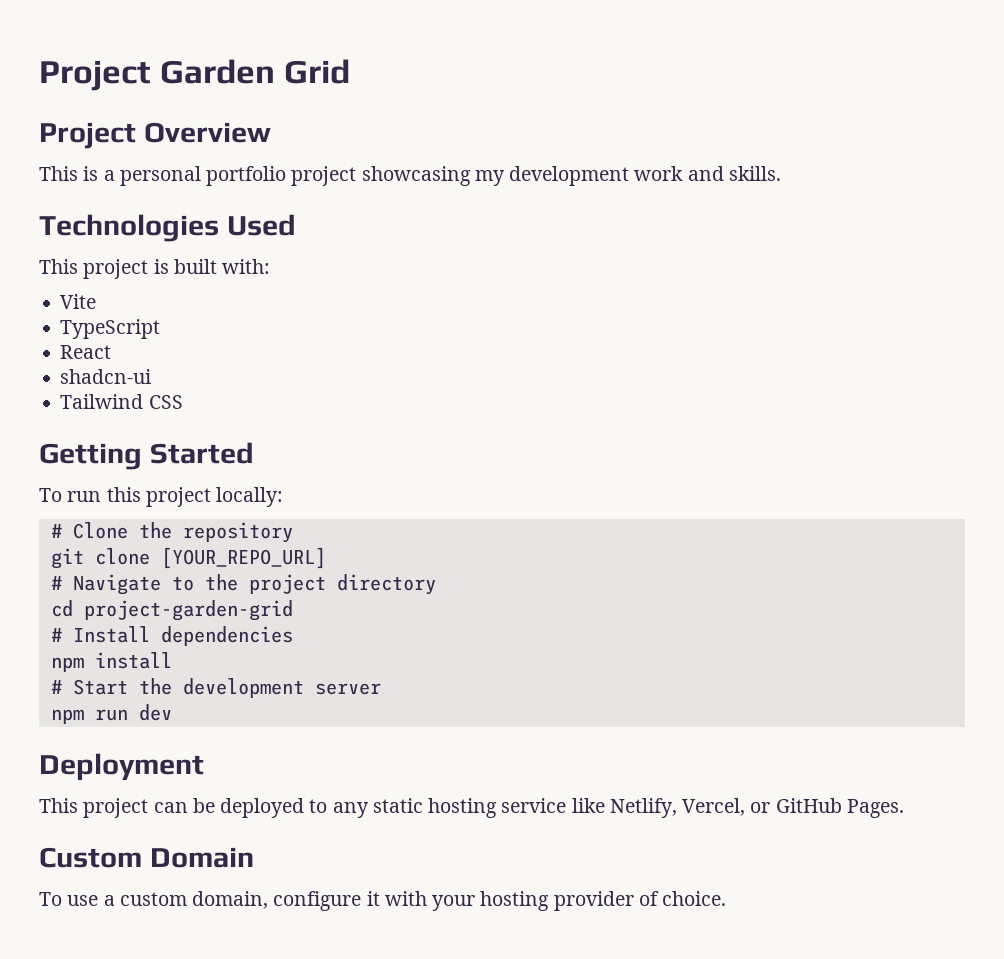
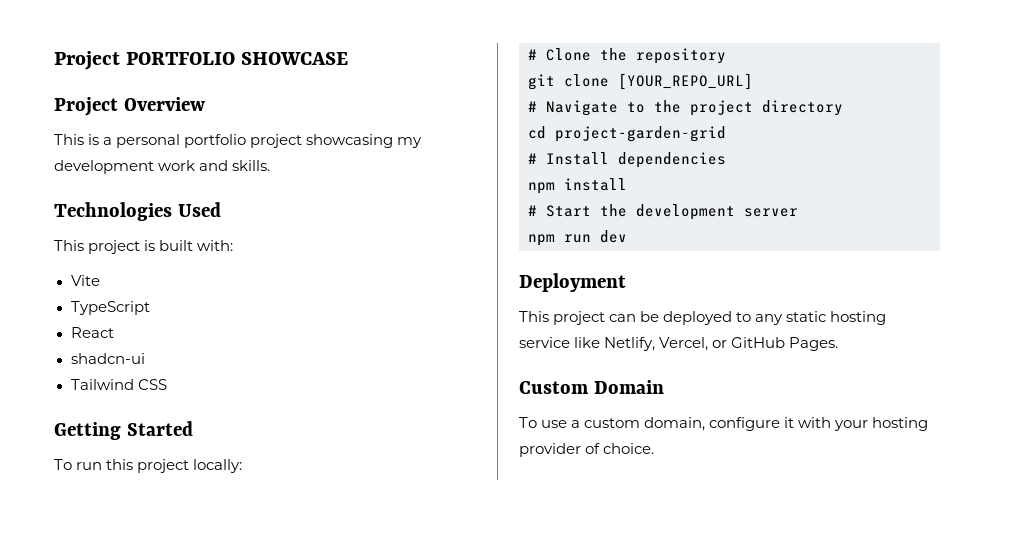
- Project Garden Grid
+ Project PORTFOLIO SHOWCASE

